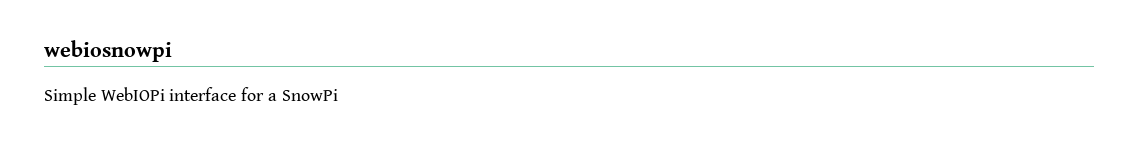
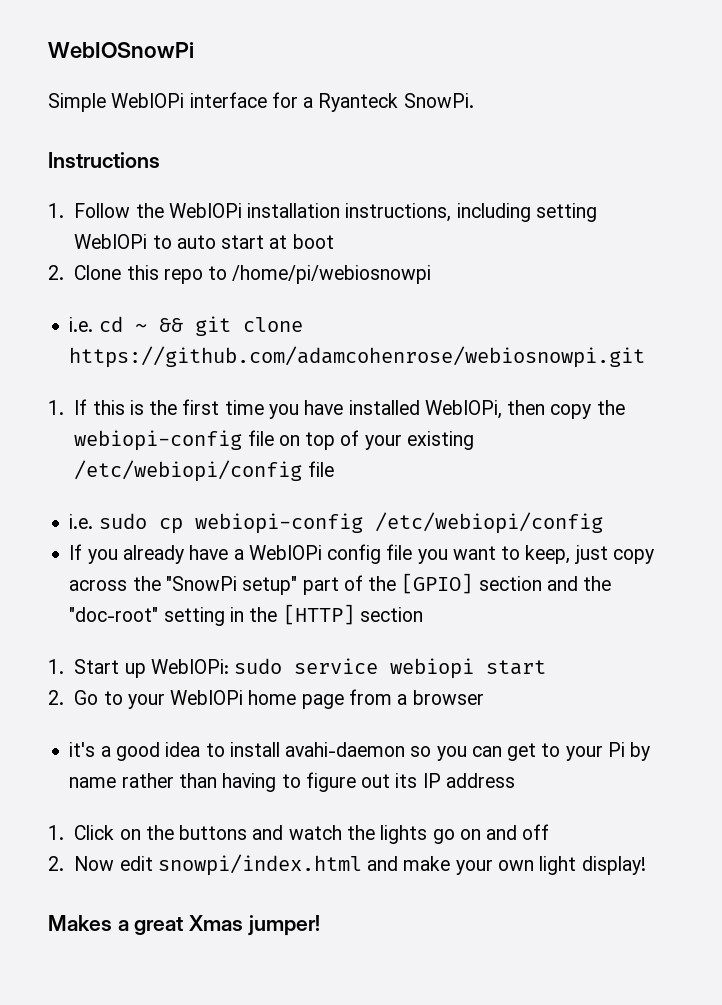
- webiosnowpi
+ WebIOSnowPi
- Simple WebIOPi interface for a SnowPi
+ Simple WebIOPi interface for a Ryanteck SnowPi.
+ Instructions
+ 1. Follow the WebIOPi installation instructions, including setting WebIOPi to auto start at boot
+ 2. Clone this repo to /home/pi/webiosnowpi
+ i.e. cd ~ && git clone https://github.com/adamcohenrose/webiosnowpi.git
+ 1. If this is the first time you have installed WebIOPi, then copy the webiopi-config file on top of your existing /etc/webiopi/config file
+ i.e. sudo cp webiopi-config /etc/webiopi/config
+ If you already have a WebIOPi config file you want to keep, just copy across the "SnowPi setup" part of the [GPIO] section and the "doc-root" setting in the [HTTP] section
+ 1. Start up WebIOPi: sudo service webiopi start
+ 2. Go to your WebIOPi home page from a browser
+ it's a good idea to install avahi-daemon so you can get to your Pi by name rather than having to figure out its IP address
+ 1. Click on the buttons and watch the lights go on and off
+ 2. Now edit snowpi/index.html and make your own light display!
+ Makes a great Xmas jumper!

